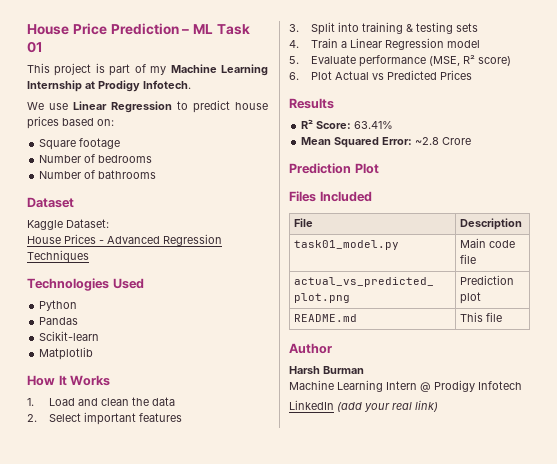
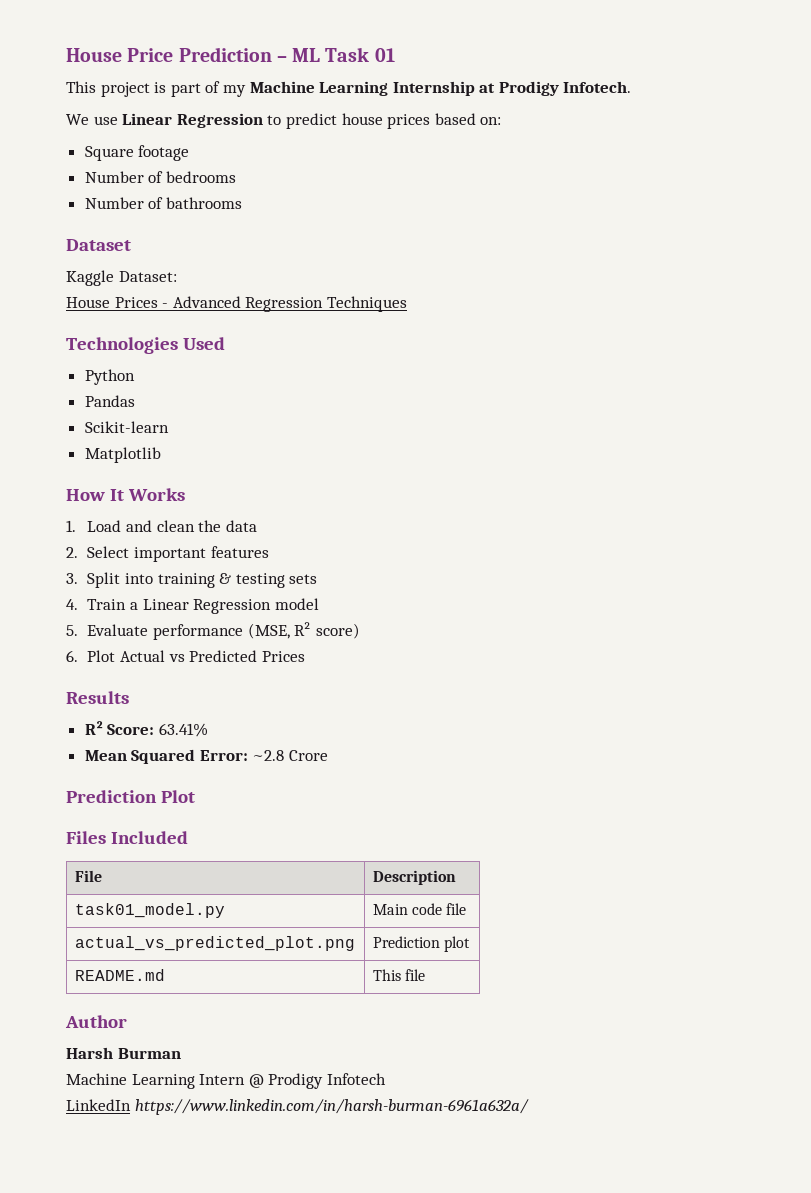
- LinkedIn (add your real link)
+ LinkedIn https://www.linkedin.com/in/harsh-burman-6961a632a/

